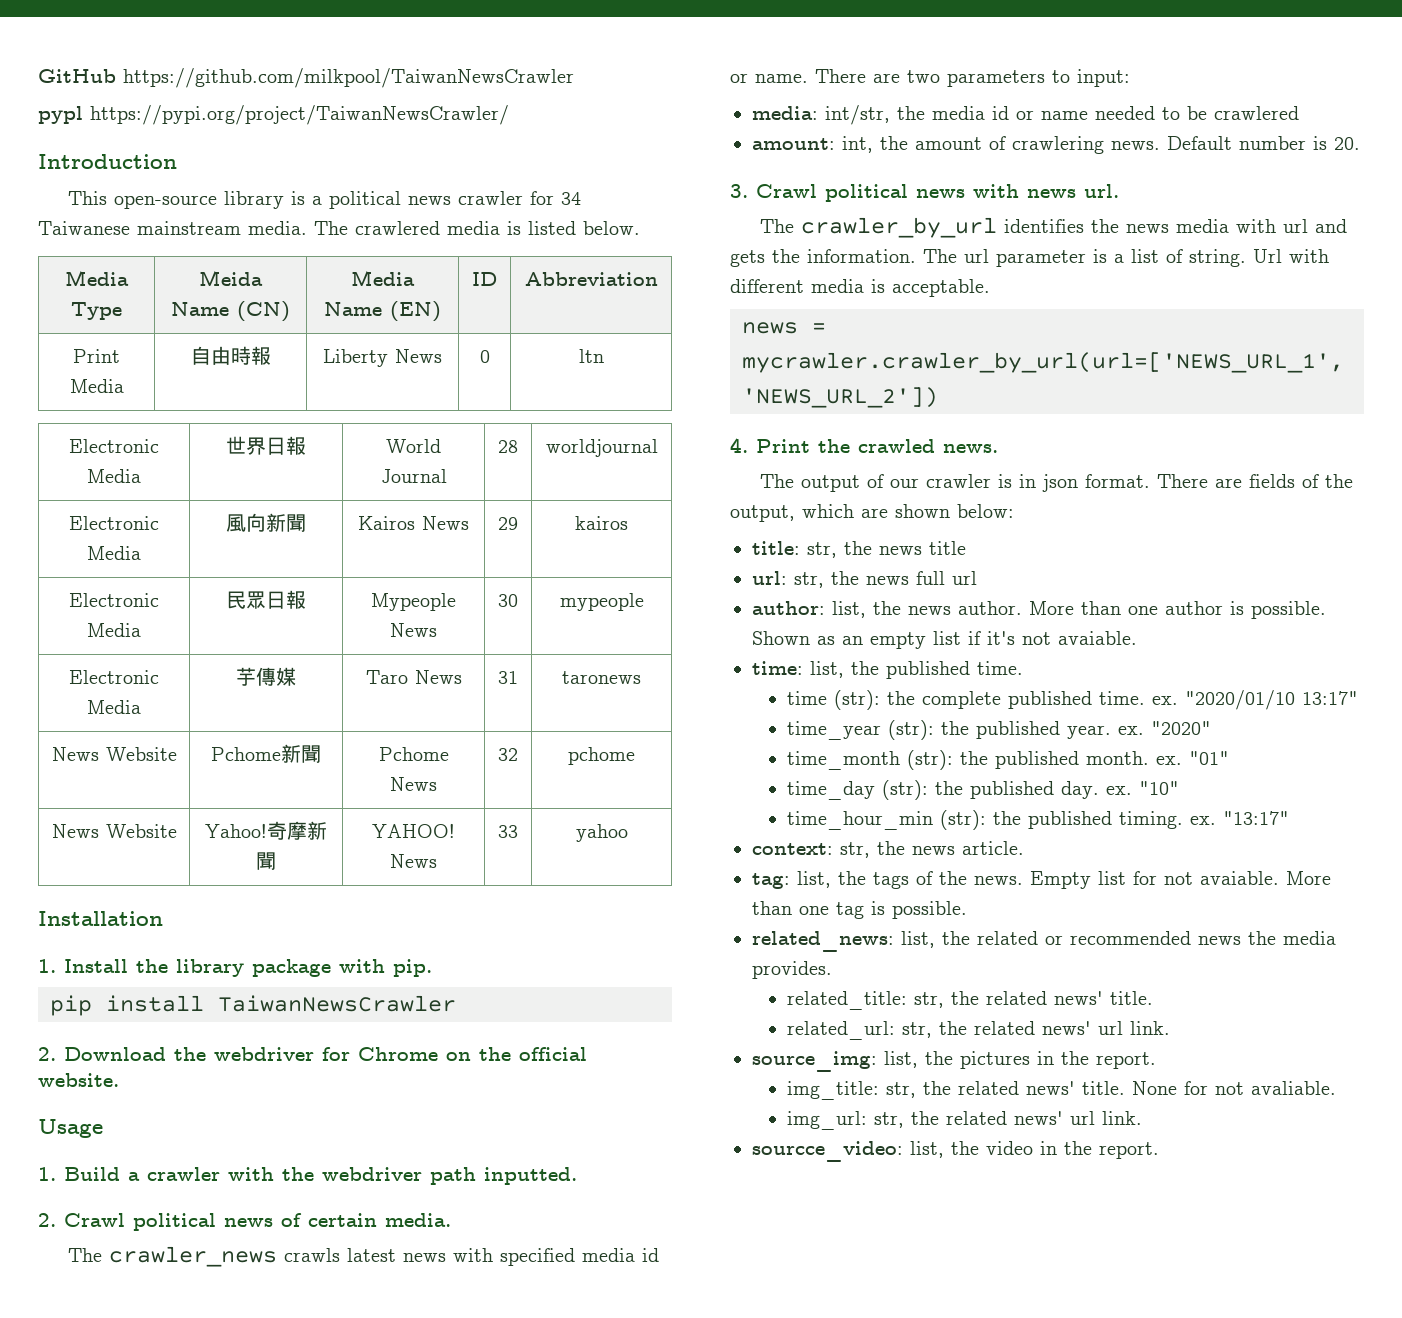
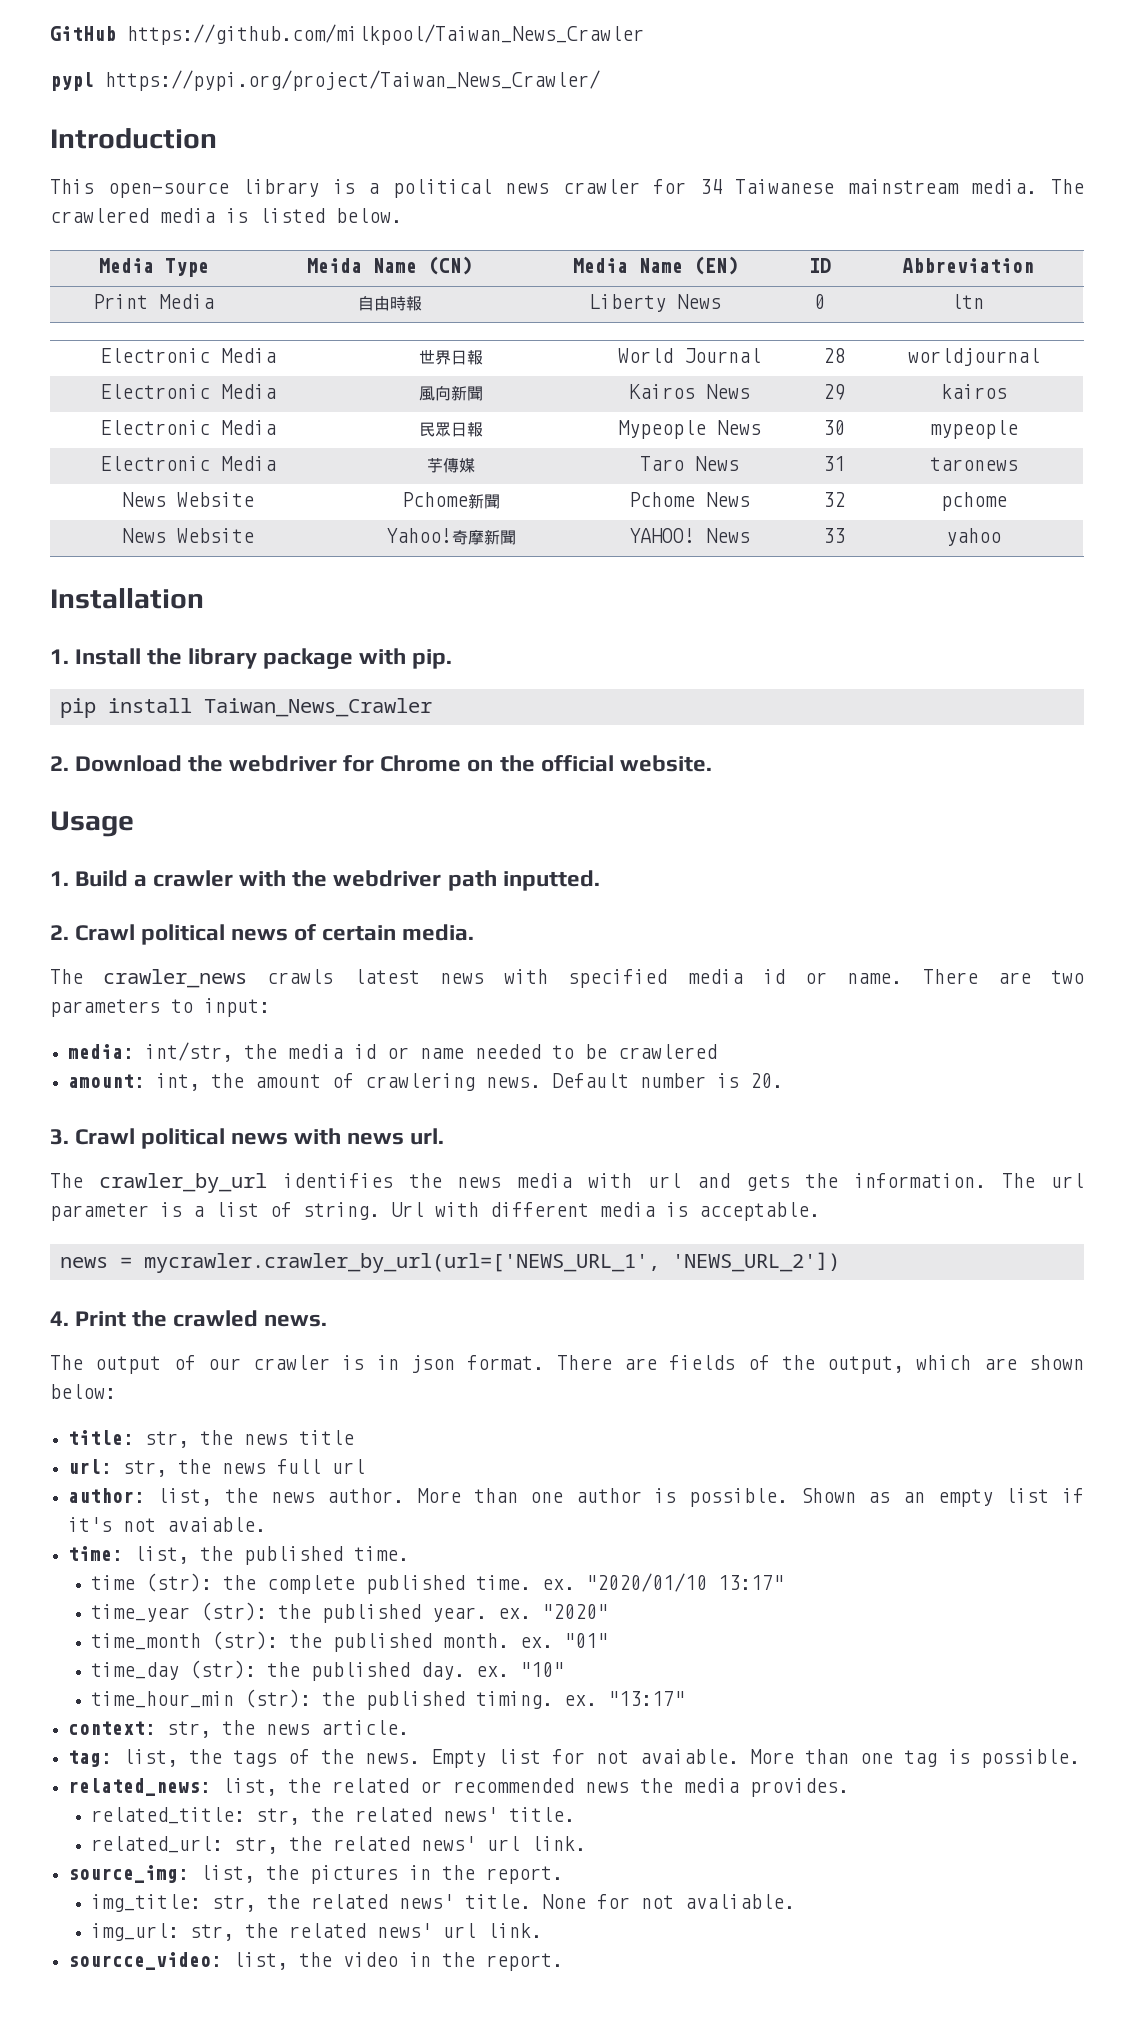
- GitHub https://github.com/milkpool/TaiwanNewsCrawler
+ GitHub https://github.com/milkpool/Taiwan_News_Crawler
- pypl https://pypi.org/project/TaiwanNewsCrawler/
+ pypl https://pypi.org/project/Taiwan_News_Crawler/
- pip install TaiwanNewsCrawler
+ pip install Taiwan_News_Crawler

